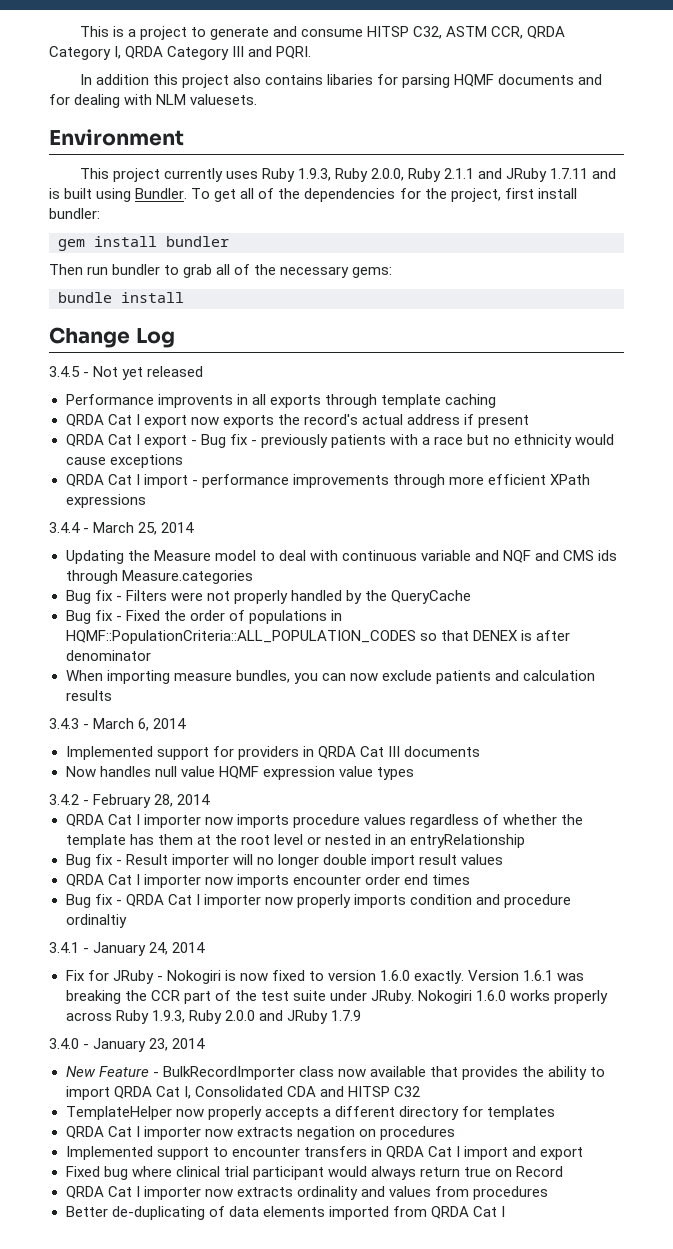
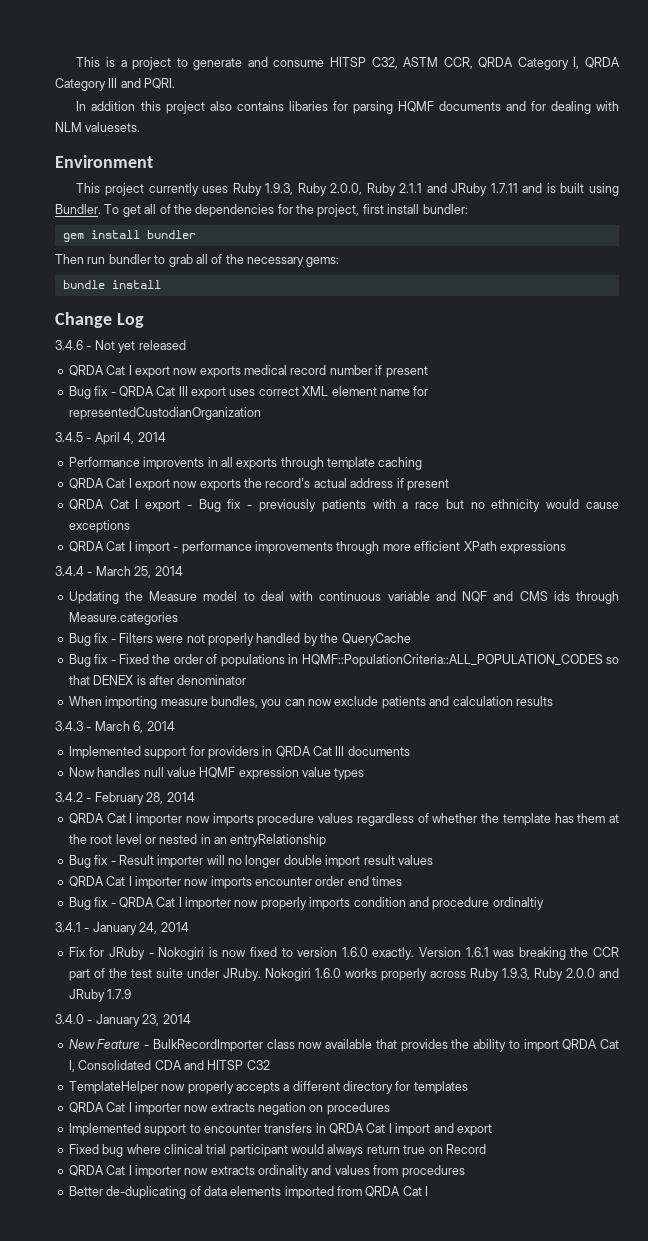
- 3.4.5 - Not yet released
+ 3.4.6 - Not yet released
+ QRDA Cat I export now exports medical record number if present
+ Bug fix - QRDA Cat III export uses correct XML element name for representedCustodianOrganization
+ 3.4.5 - April 4, 2014

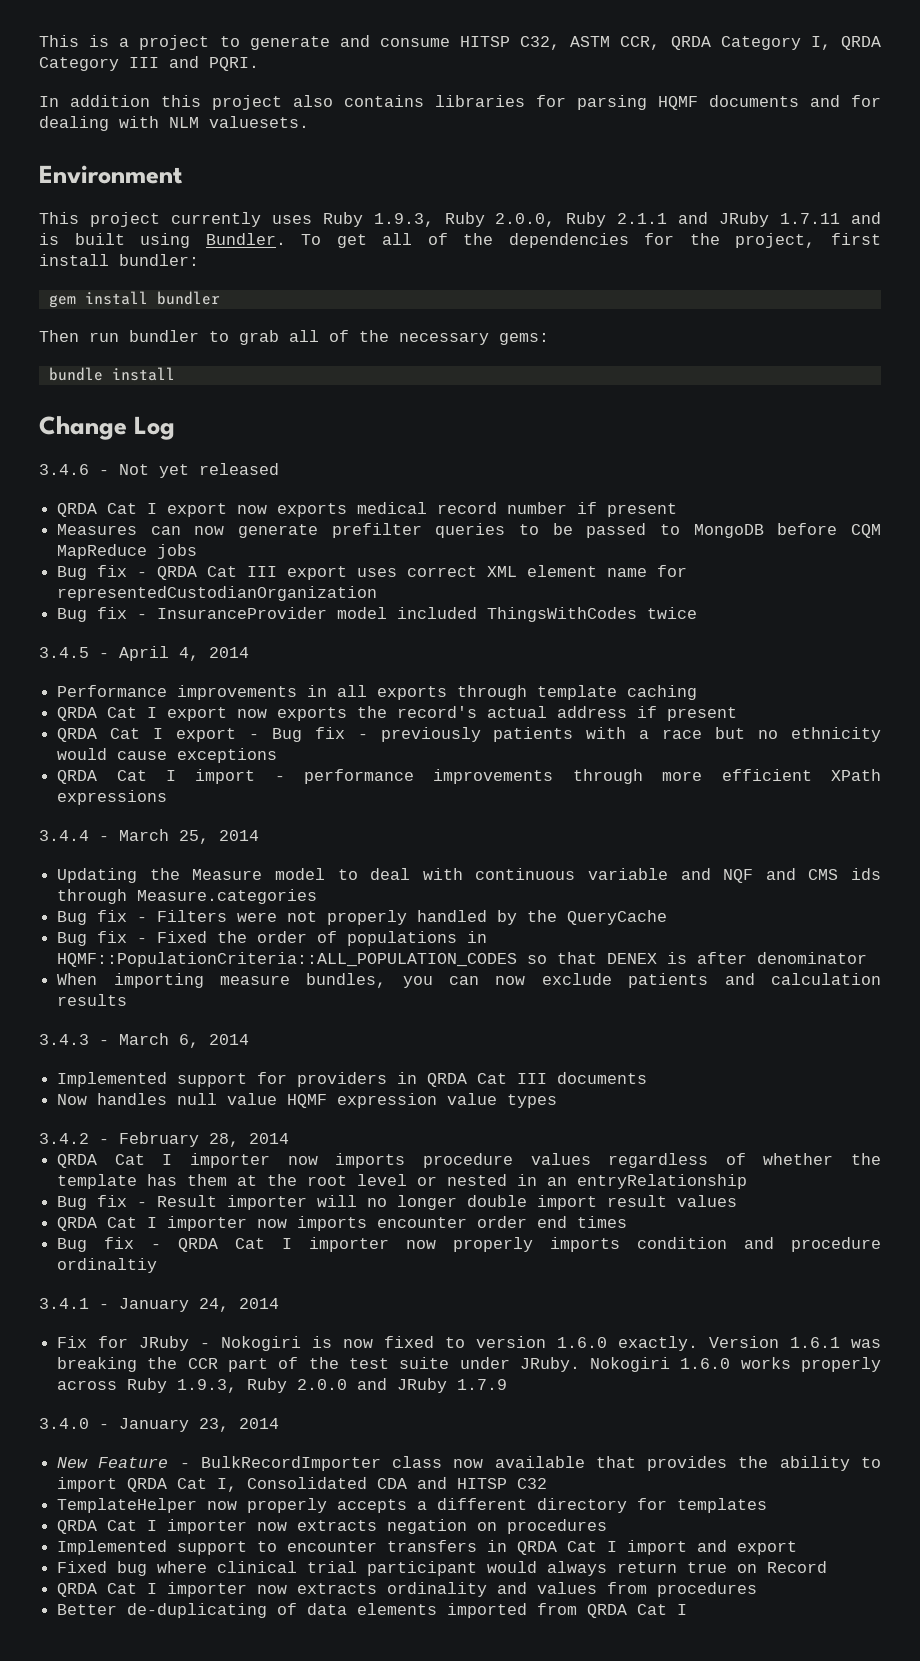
- In addition this project also contains libaries for parsing HQMF documents and for dealing with NLM valuesets.
+ In addition this project also contains libraries for parsing HQMF documents and for dealing with NLM valuesets.
+ Measures can now generate prefilter queries to be passed to MongoDB before CQM MapReduce jobs
+ Bug fix - InsuranceProvider model included ThingsWithCodes twice
- Performance improvents in all exports through template caching
+ Performance improvements in all exports through template caching

